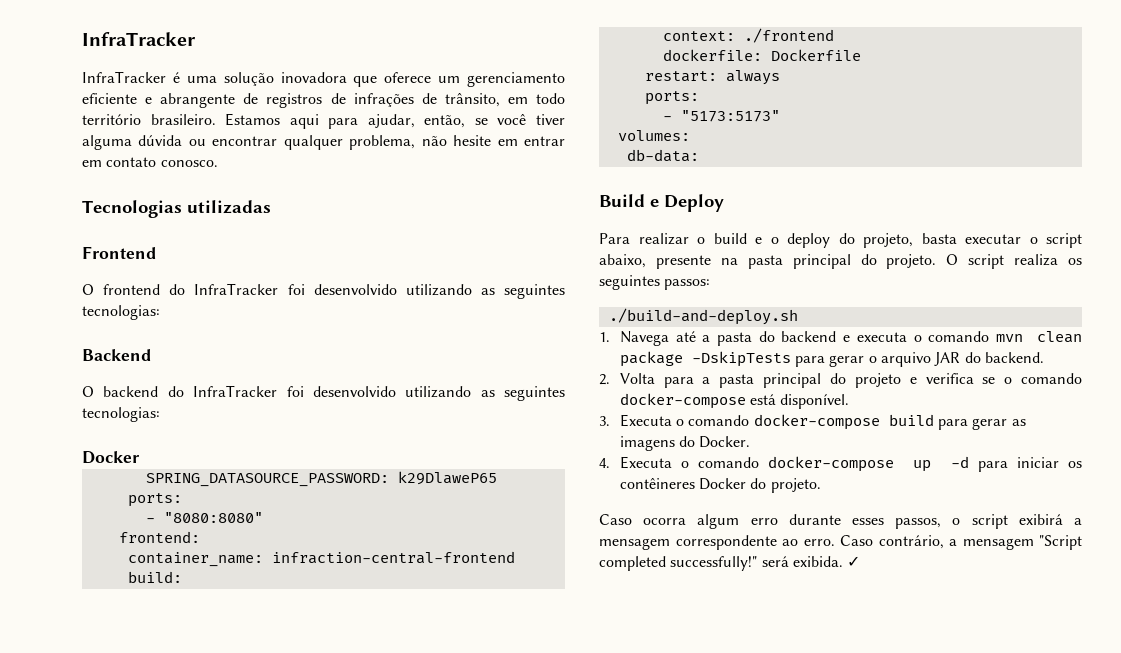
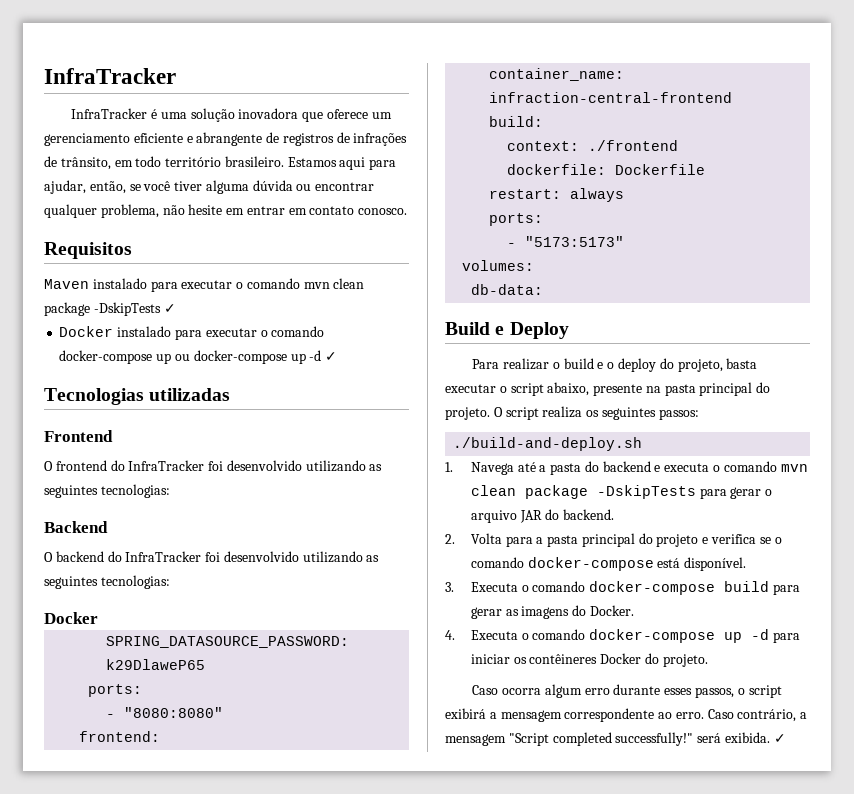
+ Requisitos
+ Maven instalado para executar o comando mvn clean package -DskipTests ✓
+ Docker instalado para executar o comando docker-compose up ou docker-compose up -d ✓

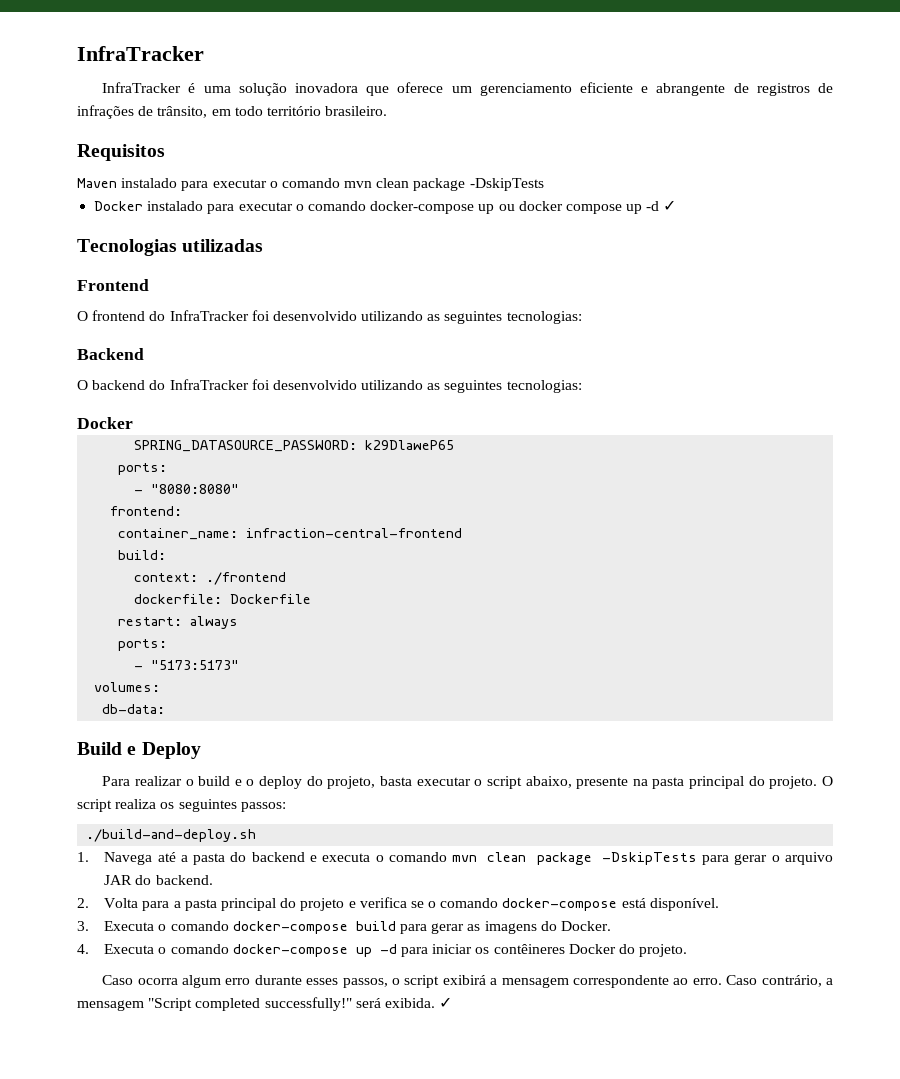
- Estamos aqui para ajudar, então, se você tiver alguma dúvida ou encontrar qualquer problema, não hesite em entrar em contato conosco.
- Maven instalado para executar o comando mvn clean package -DskipTests ✓
+ Maven instalado para executar o comando mvn clean package -DskipTests
- Docker instalado para executar o comando docker-compose up ou docker-compose up -d ✓
+ Docker instalado para executar o comando docker-compose up ou docker compose up -d ✓

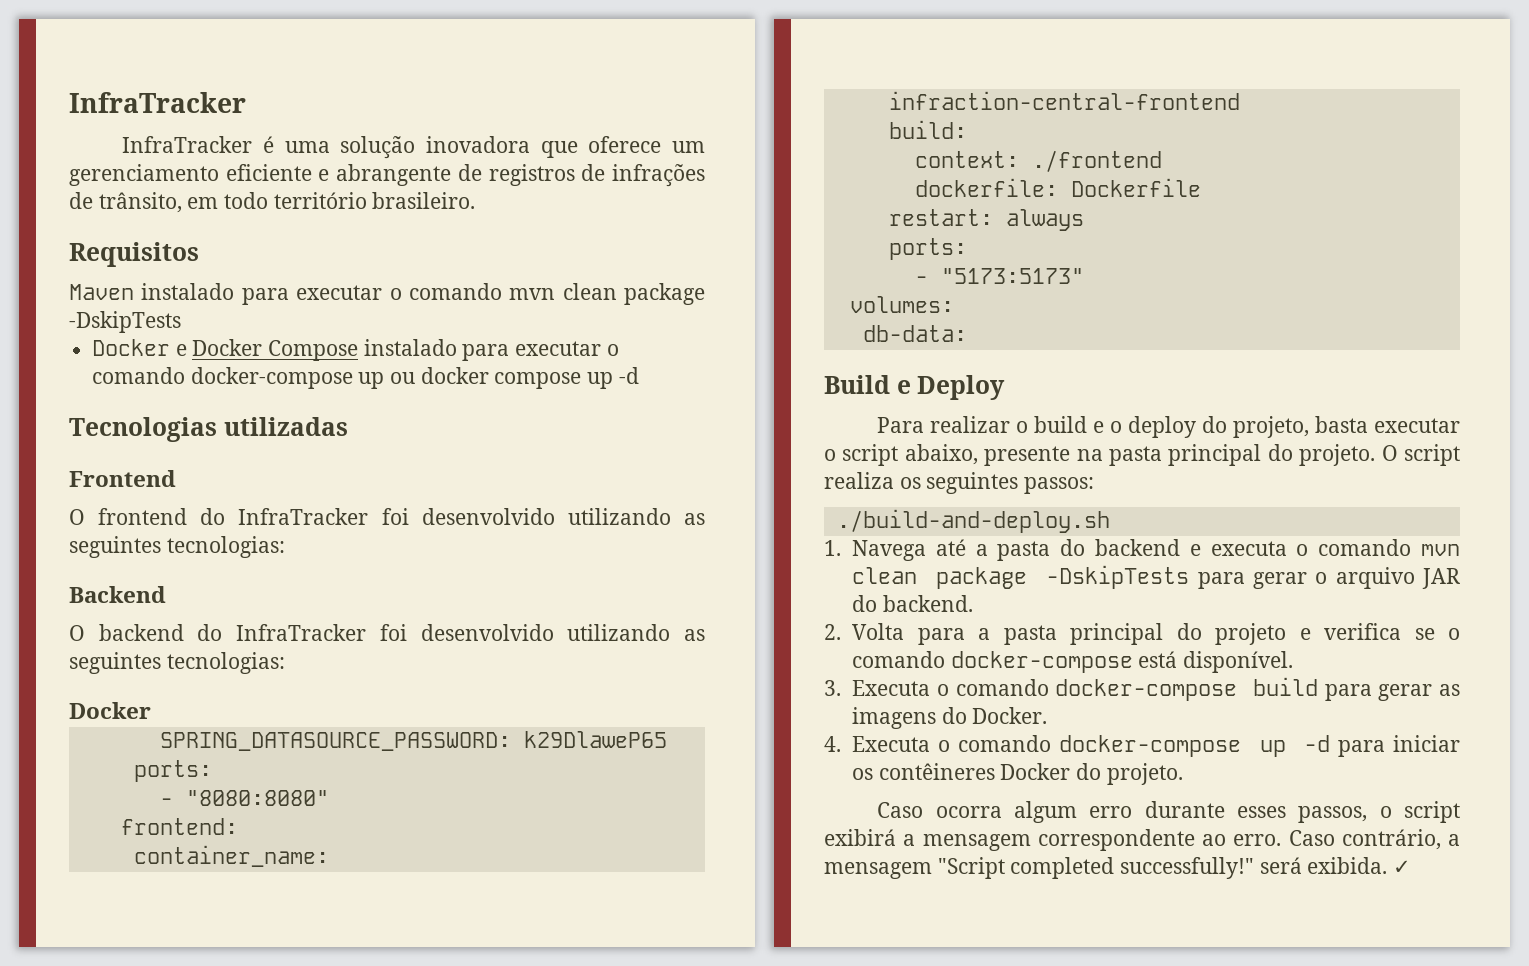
- Docker instalado para executar o comando docker-compose up ou docker compose up -d ✓
+ Docker e Docker Compose instalado para executar o comando docker-compose up ou docker compose up -d

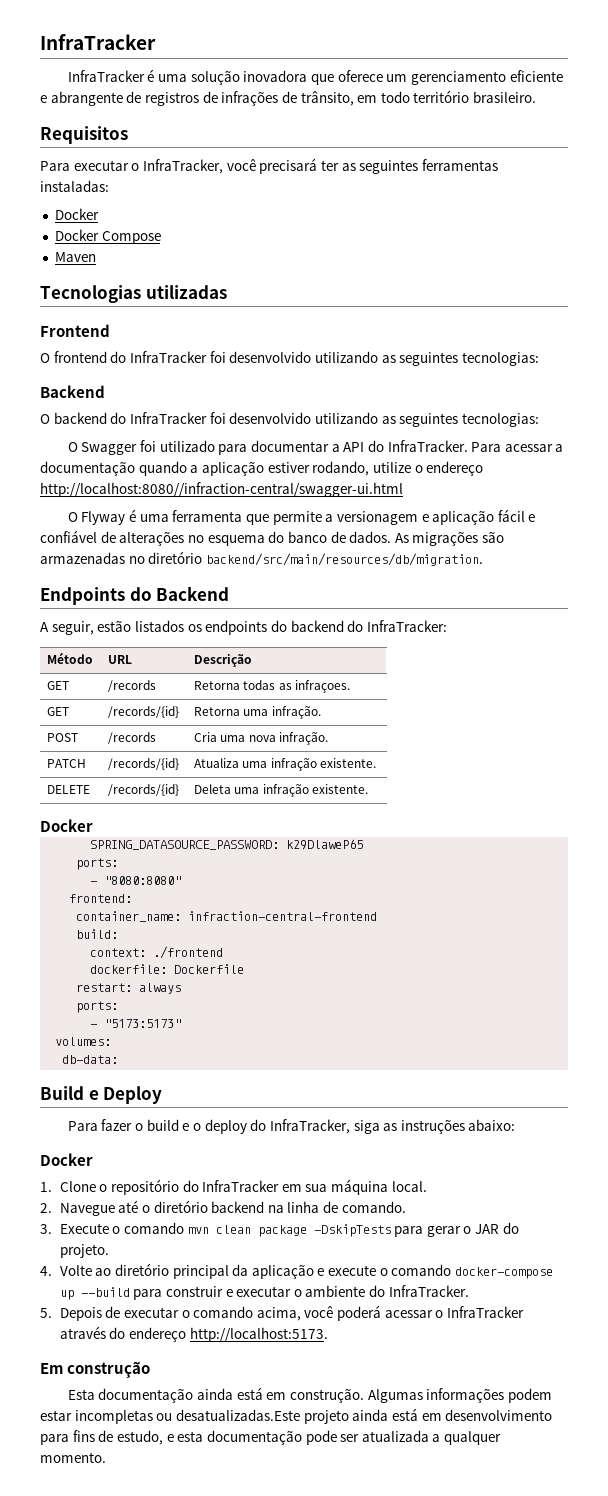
- Maven instalado para executar o comando mvn clean package -DskipTests
- Docker e Docker Compose instalado para executar o comando docker-compose up ou docker compose up -d
+ Para executar o InfraTracker, você precisará ter as seguintes ferramentas instaladas:
+ Docker
+ Docker Compose
+ Maven
+ O Swagger foi utilizado para documentar a API do InfraTracker. Para acessar a documentação quando a aplicação estiver rodando, utilize o endereço http://localhost:8080//infraction-central/swagger-ui.html
+ O Flyway é uma ferramenta que permite a versionagem e aplicação fácil e confiável de alterações no esquema do banco de dados. As migrações são armazenadas no diretório backend/src/main/resources/db/migration.
+ Endpoints do Backend
+ A seguir, estão listados os endpoints do backend do InfraTracker:
+ Método | URL | Descrição
+ GET | /records | Retorna todas as infraçoes.
+ GET | /records/{id} | Retorna uma infração.
+ POST | /records | Cria uma nova infração.
+ PATCH | /records/{id} | Atualiza uma infração existente.
+ DELETE | /records/{id} | Deleta uma infração existente.
- Para realizar o build e o deploy do projeto, basta executar o script abaixo, presente na pasta principal do projeto. O script realiza os seguintes passos:
- ./build-and-deploy.sh
- 1. Navega até a pasta do backend e executa o comando mvn clean package -DskipTests para gerar o arquivo JAR do backend.
- 2. Volta para a pasta principal do projeto e verifica se o comando docker-compose está disponível.
- 3. Executa o comando docker-compose build para gerar as imagens do Docker.
- 4. Executa o comando docker-compose up -d para iniciar os contêineres Docker do projeto.
- Caso ocorra algum erro durante esses passos, o script exibirá a mensagem correspondente ao erro. Caso contrário, a mensagem "Script completed successfully!" será exibida. ✓
+ Para fazer o build e o deploy do InfraTracker, siga as instruções abaixo:
+ Docker
+ 1. Clone o repositório do InfraTracker em sua máquina local.
+ 2. Navegue até o diretório backend na linha de comando.
+ 3. Execute o comando mvn clean package -DskipTests para gerar o JAR do projeto.
+ 4. Volte ao diretório principal da aplicação e execute o comando docker-compose up --build para construir e executar o ambiente do InfraTracker.
+ 5. Depois de executar o comando acima, você poderá acessar o InfraTracker através do endereço http://localhost:5173.
+ Em construção
+ Esta documentação ainda está em construção. Algumas informações podem estar incompletas ou desatualizadas.Este projeto ainda está em desenvolvimento para fins de estudo, e esta documentação pode ser atualizada a qualquer momento.

